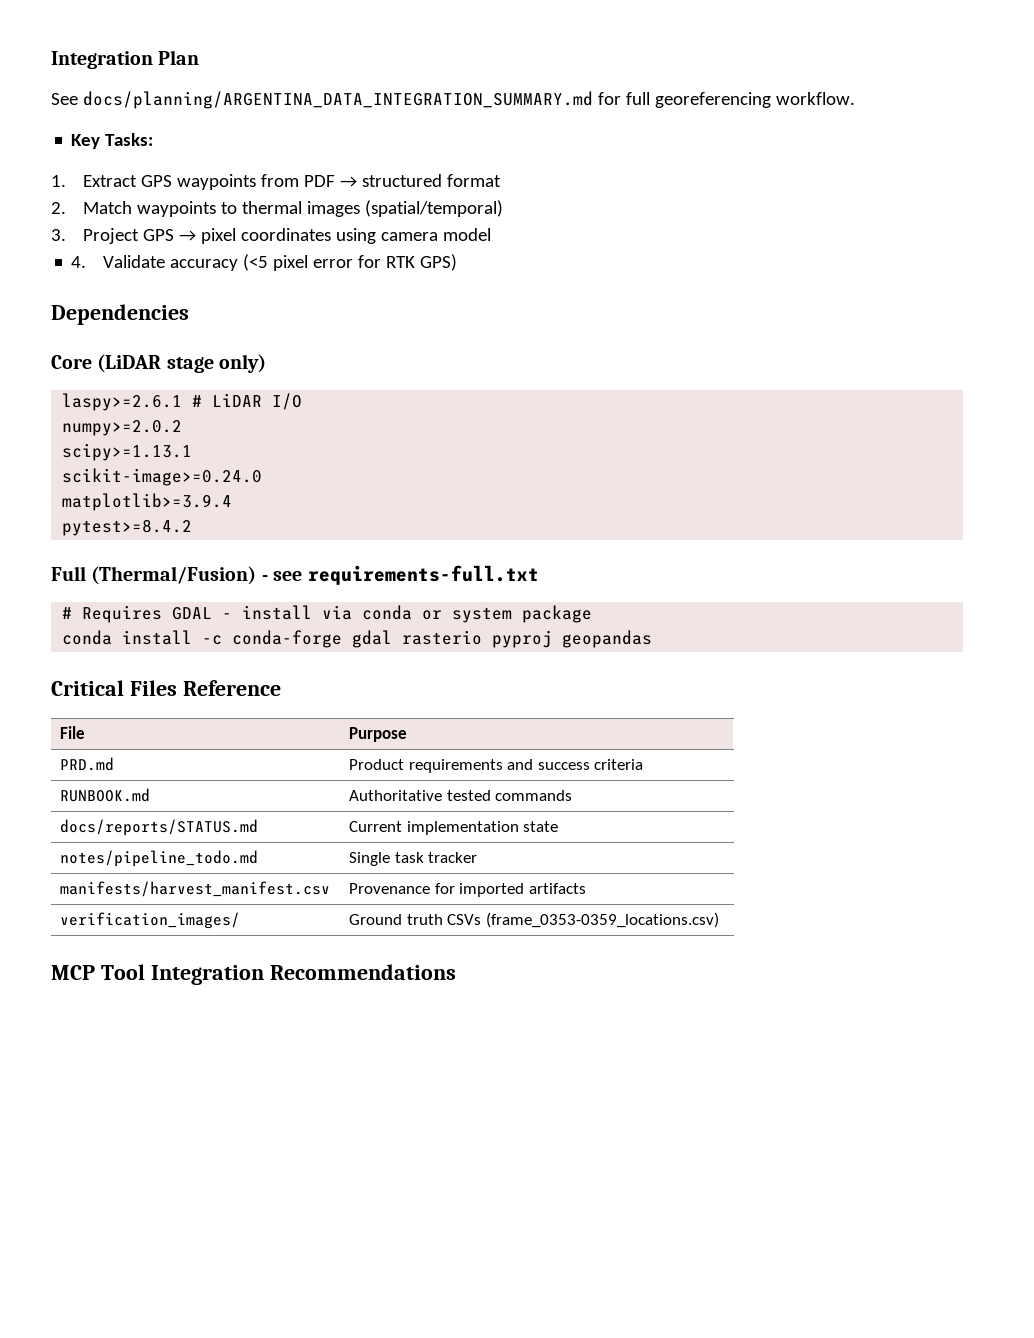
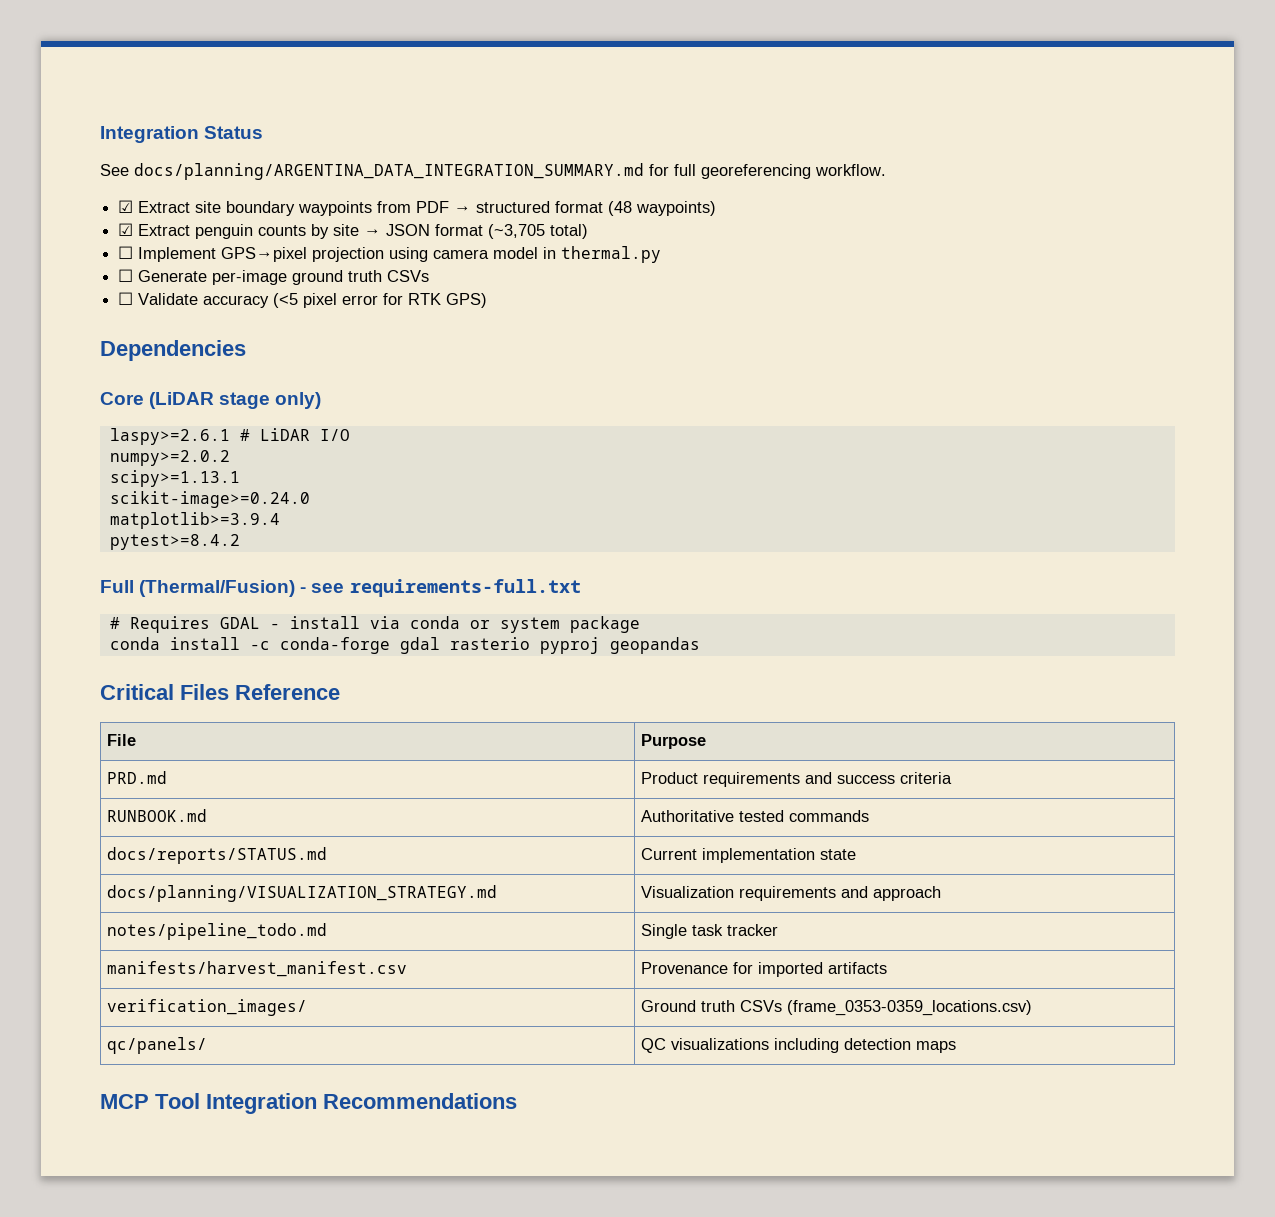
- Integration Plan
+ Integration Status
- Key Tasks:
- 1. Extract GPS waypoints from PDF → structured format
- 2. Match waypoints to thermal images (spatial/temporal)
- 3. Project GPS → pixel coordinates using camera model
- 4. Validate accuracy (<5 pixel error for RTK GPS)
+ ☑ Extract site boundary waypoints from PDF → structured format (48 waypoints)
+ ☑ Extract penguin counts by site → JSON format (~3,705 total)
+ ☐ Implement GPS→pixel projection using camera model in thermal.py
+ ☐ Generate per-image ground truth CSVs
+ ☐ Validate accuracy (<5 pixel error for RTK GPS)
+ docs/planning/VISUALIZATION_STRATEGY.md | Visualization requirements and approach
+ qc/panels/ | QC visualizations including detection maps

